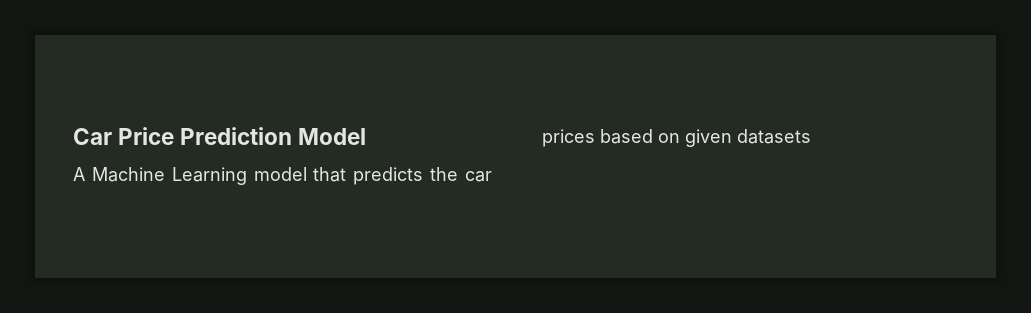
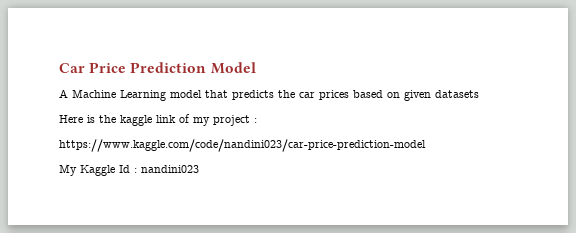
+ Here is the kaggle link of my project :
+ https://www.kaggle.com/code/nandini023/car-price-prediction-model
+ My Kaggle Id : nandini023

